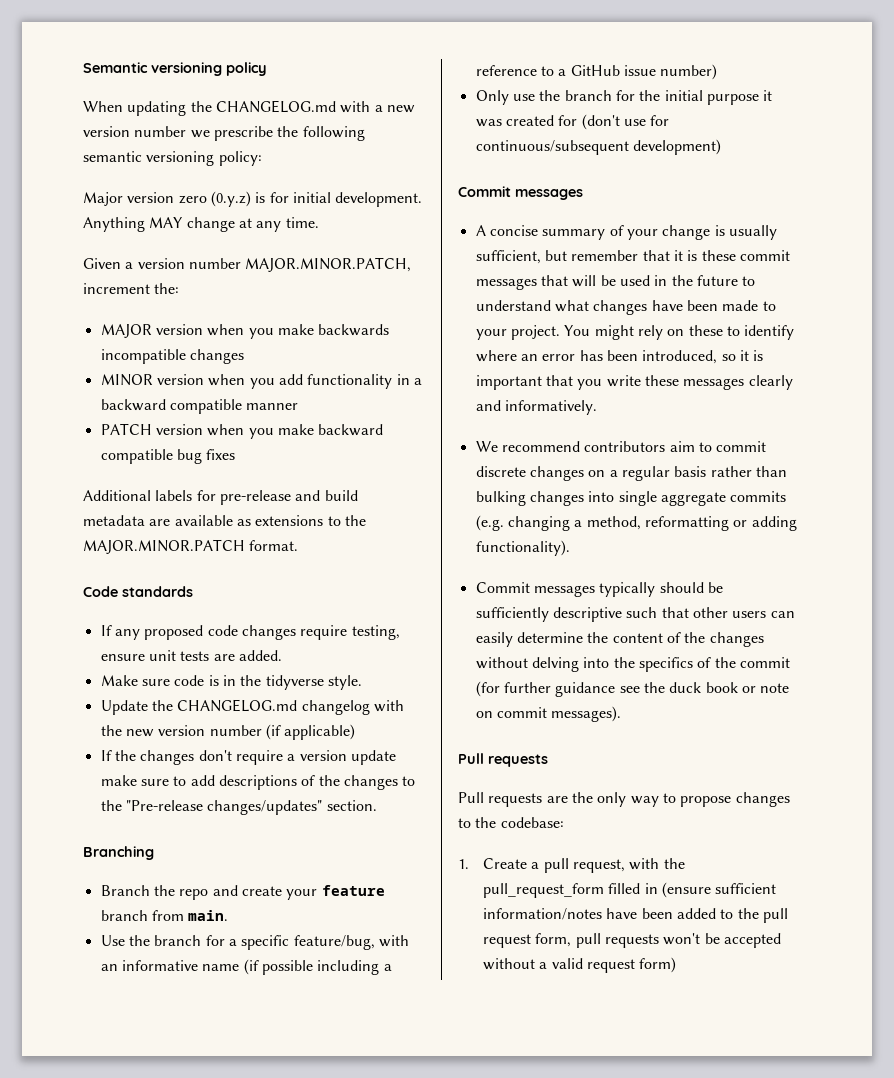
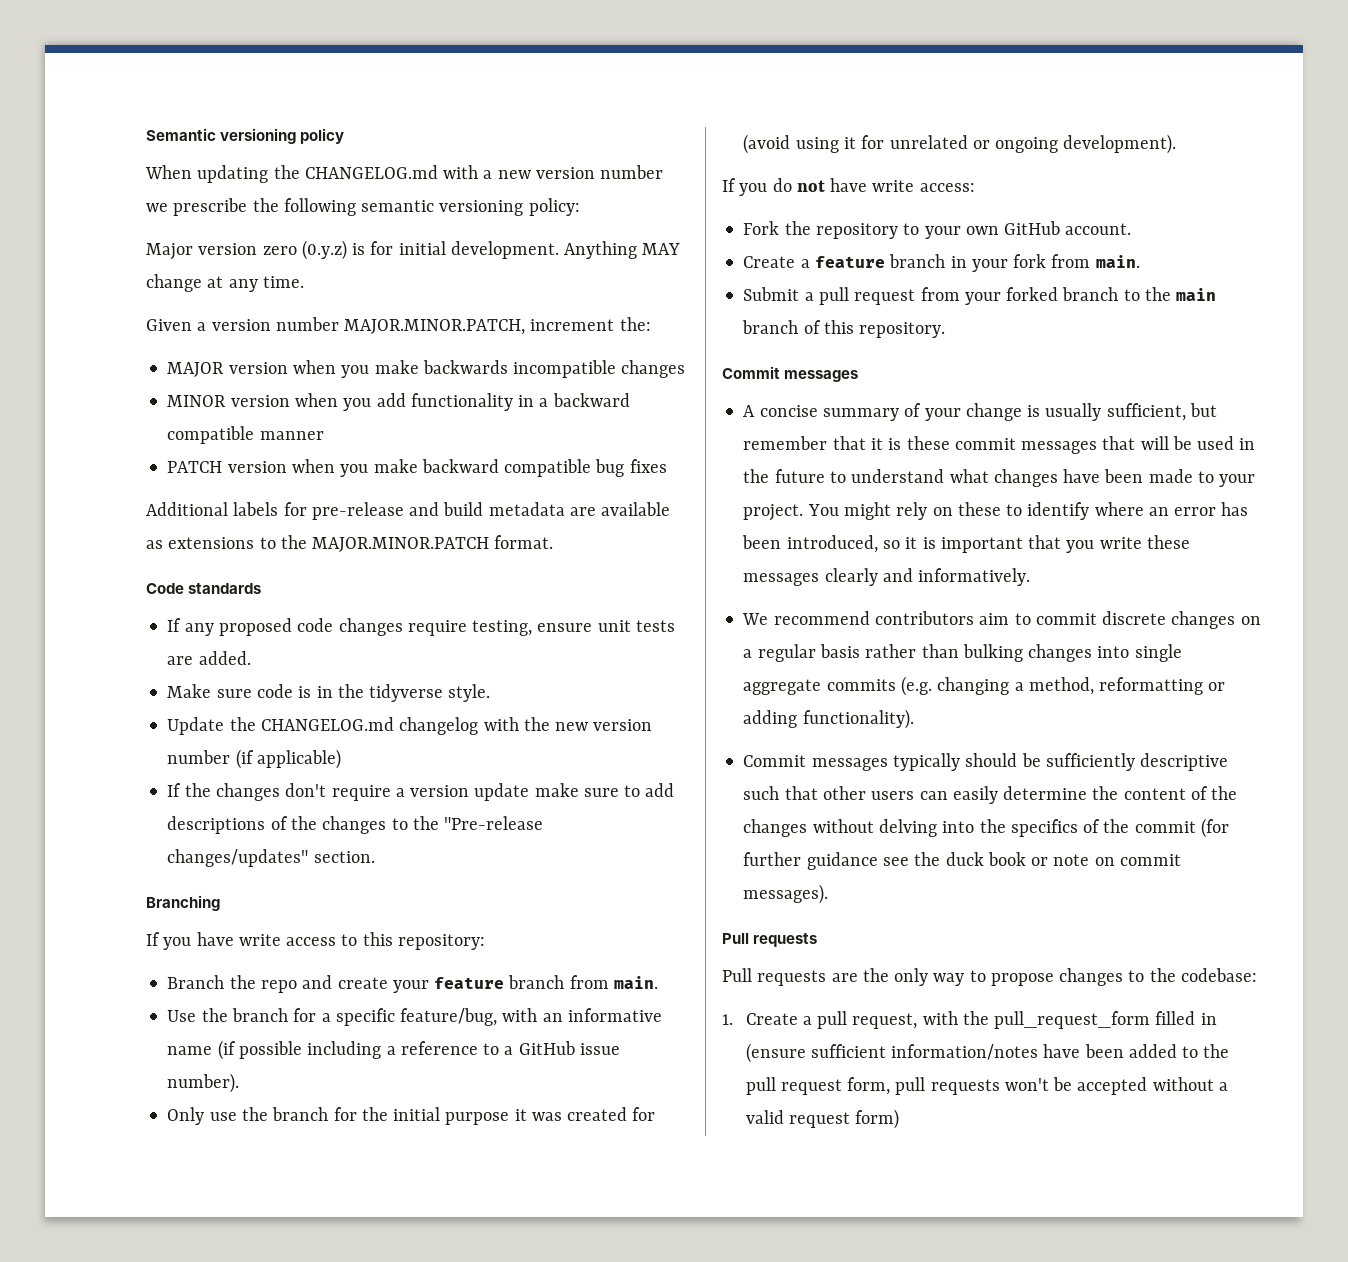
+ If you have write access to this repository:
- Use the branch for a specific feature/bug, with an informative name (if possible including a reference to a GitHub issue number)
+ Use the branch for a specific feature/bug, with an informative name (if possible including a reference to a GitHub issue number).
- Only use the branch for the initial purpose it was created for (don't use for continuous/subsequent development)
+ Only use the branch for the initial purpose it was created for (avoid using it for unrelated or ongoing development).
+ If you do not have write access:
+ Fork the repository to your own GitHub account.
+ Create a feature branch in your fork from main.
+ Submit a pull request from your forked branch to the main branch of this repository.

